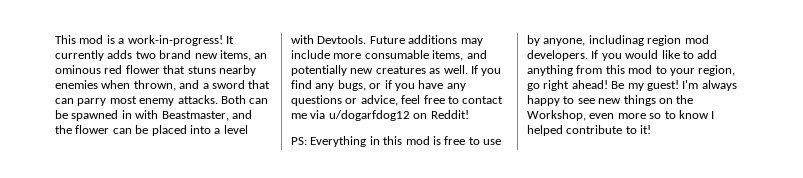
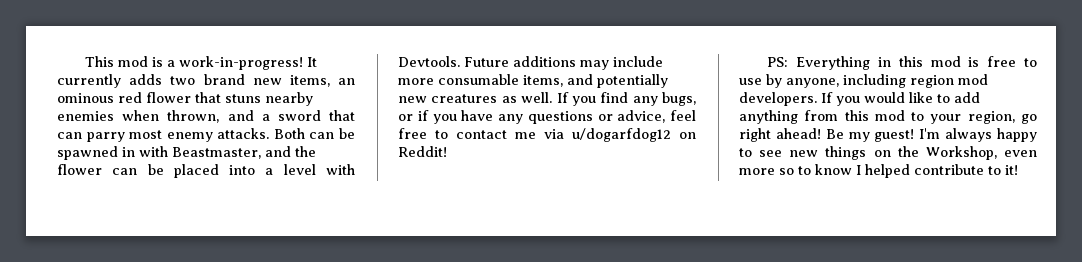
- PS: Everything in this mod is free to use by anyone, includinag region mod developers.
+ PS: Everything in this mod is free to use by anyone, including region mod developers.

